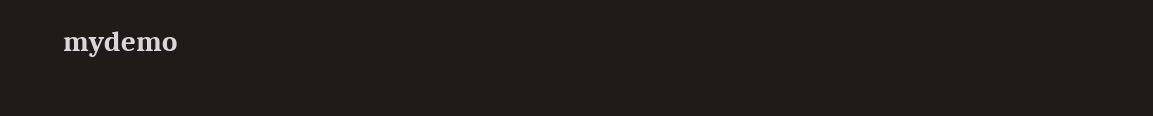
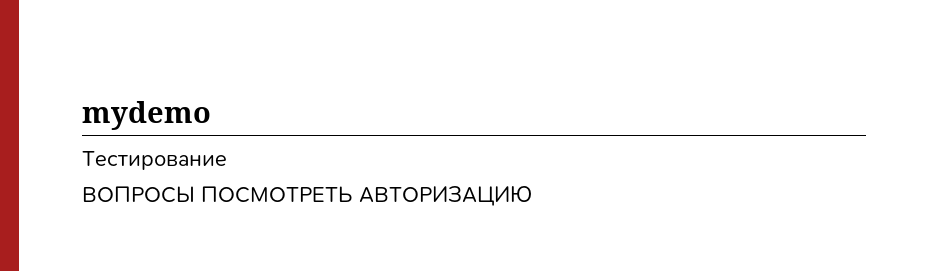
+ Тестирование
+ ВОПРОСЫ ПОСМОТРЕТЬ АВТОРИЗАЦИЮ

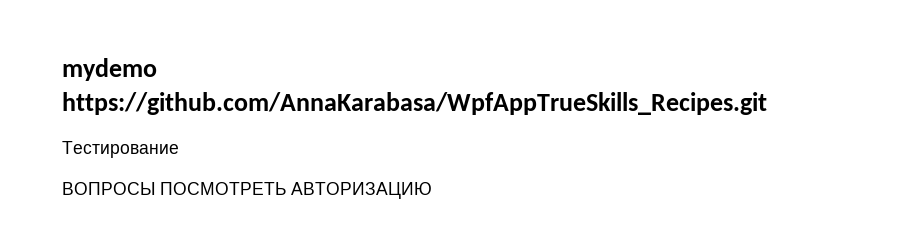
- mydemo
+ mydemo https://github.com/AnnaKarabasa/WpfAppTrueSkills_Recipes.git

